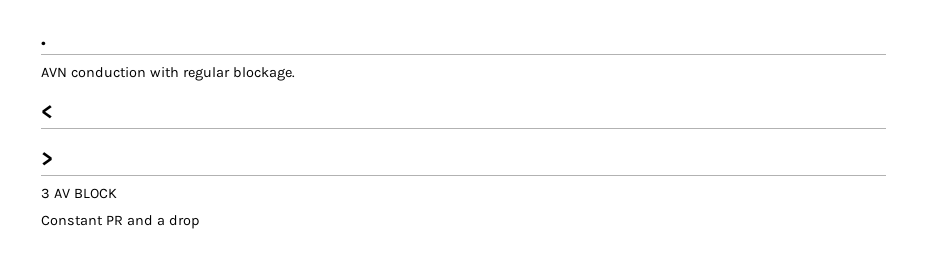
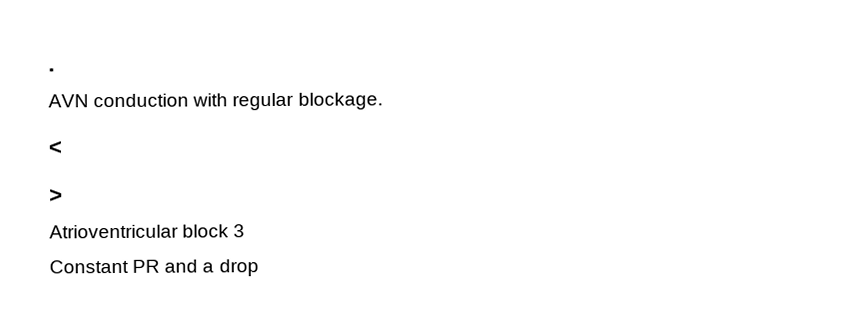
- 3 AV BLOCK
+ Atrioventricular block 3

